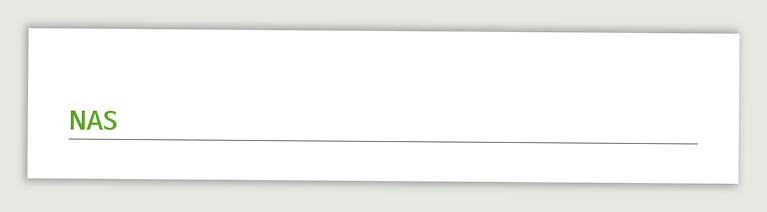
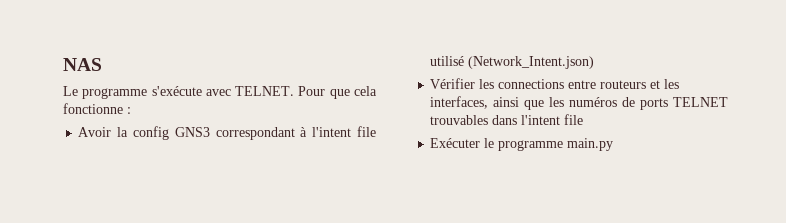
+ Le programme s'exécute avec TELNET. Pour que cela fonctionne :
+ Avoir la config GNS3 correspondant à l'intent file utilisé (Network_Intent.json)
+ Vérifier les connections entre routeurs et les interfaces, ainsi que les numéros de ports TELNET trouvables dans l'intent file
+ Exécuter le programme main.py

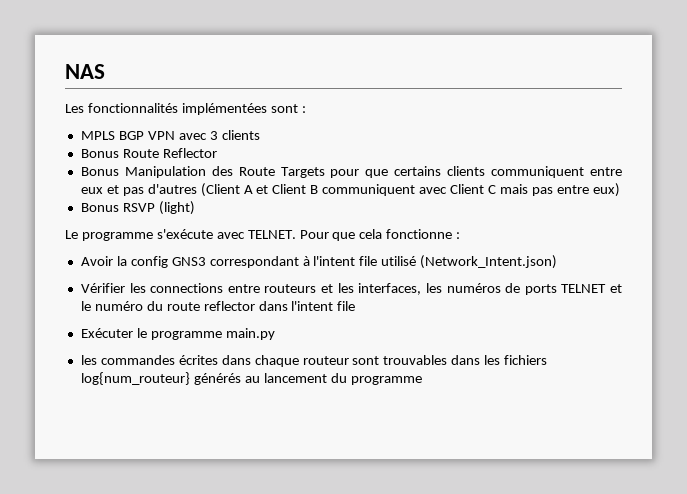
+ Les fonctionnalités implémentées sont :
+ MPLS BGP VPN avec 3 clients
+ Bonus Route Reflector
+ Bonus Manipulation des Route Targets pour que certains clients communiquent entre eux et pas d'autres (Client A et Client B communiquent avec Client C mais pas entre eux)
+ Bonus RSVP (light)
- Vérifier les connections entre routeurs et les interfaces, ainsi que les numéros de ports TELNET trouvables dans l'intent file
+ Vérifier les connections entre routeurs et les interfaces, les numéros de ports TELNET et le numéro du route reflector dans l'intent file
+ les commandes écrites dans chaque routeur sont trouvables dans les fichiers log{num_routeur} générés au lancement du programme

